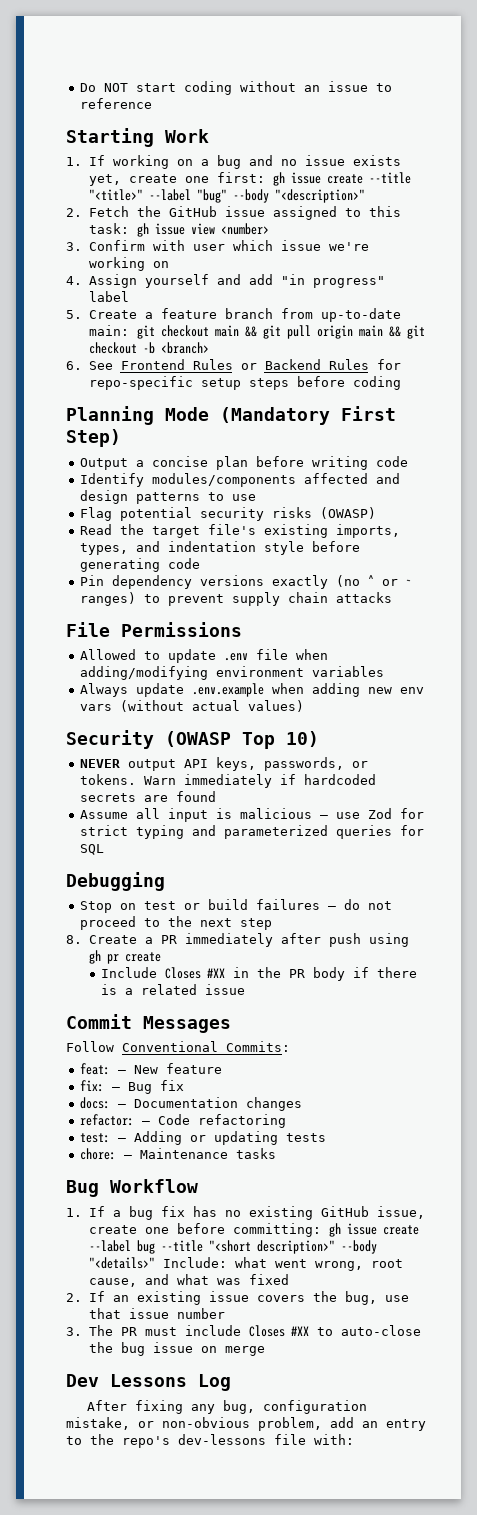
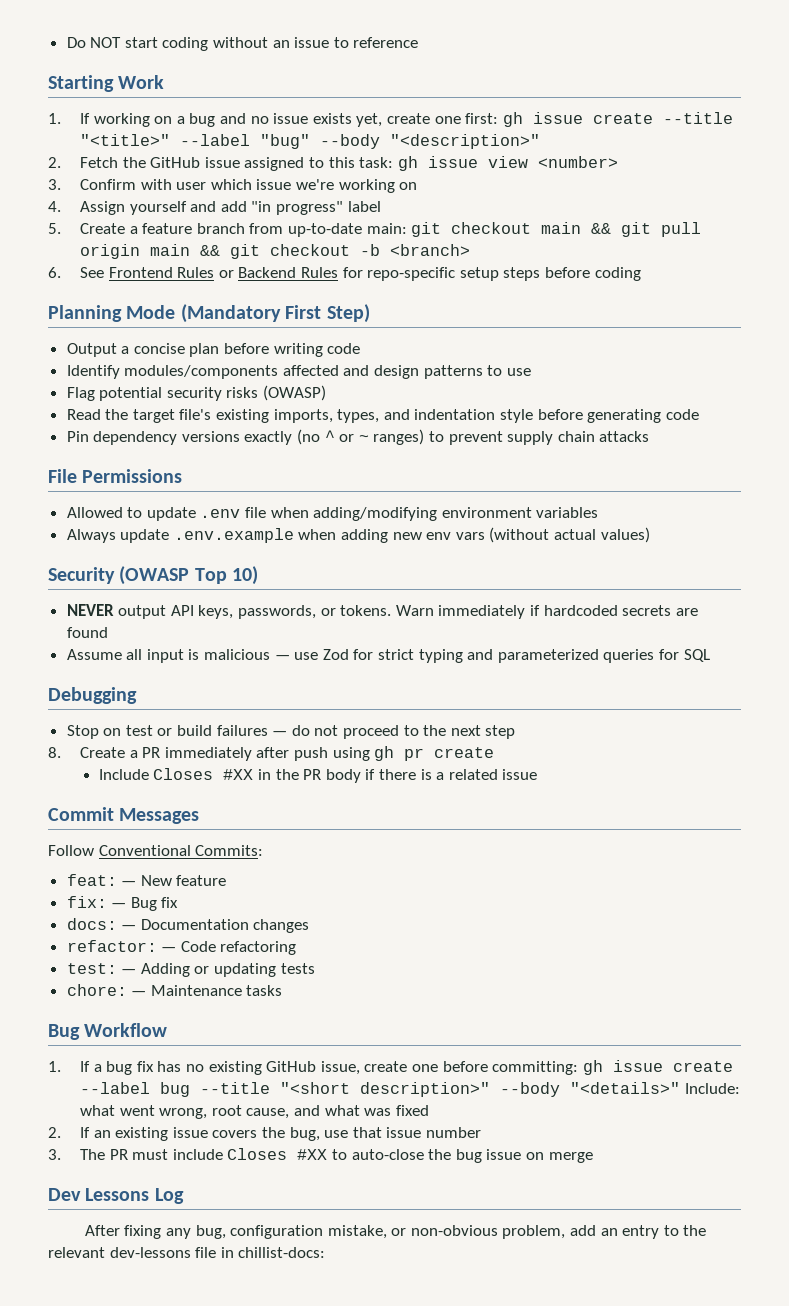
- After fixing any bug, configuration mistake, or non-obvious problem, add an entry to the repo's dev-lessons file with:
+ After fixing any bug, configuration mistake, or non-obvious problem, add an entry to the relevant dev-lessons file in chillist-docs:

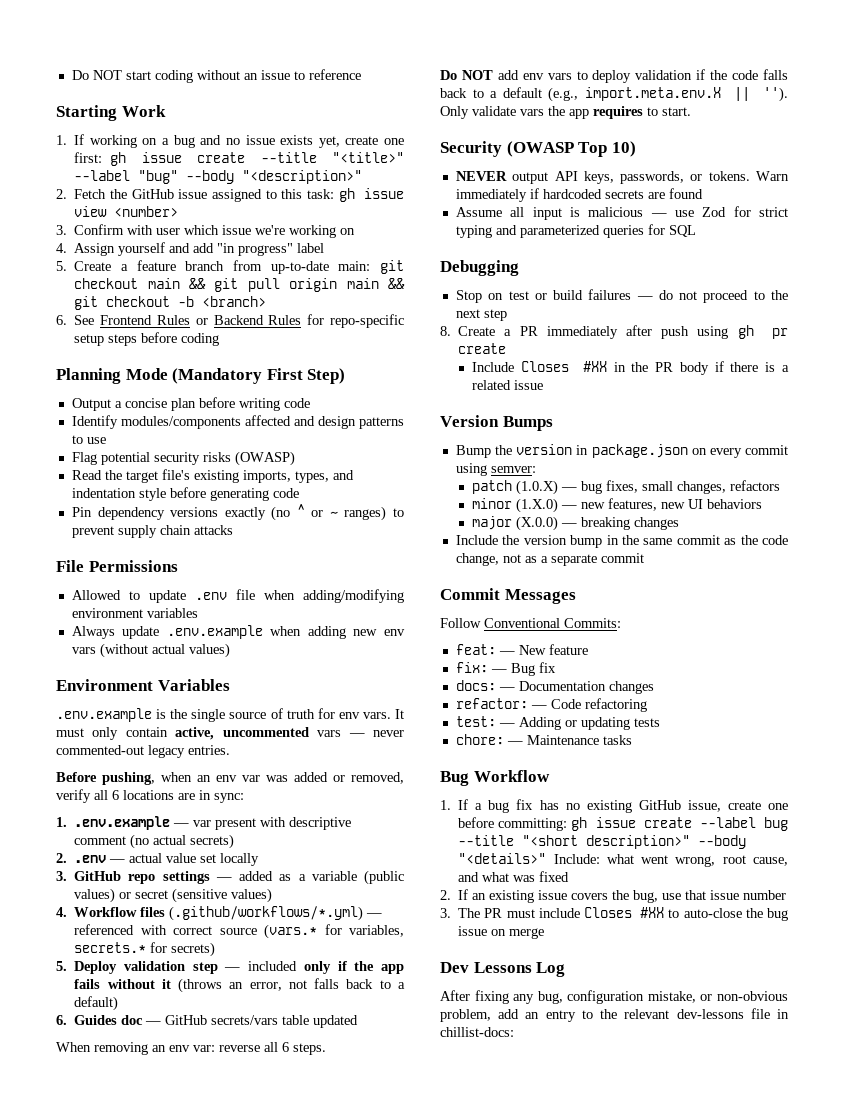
+ Environment Variables
+ .env.example is the single source of truth for env vars. It must only contain active, uncommented vars — never commented-out legacy entries.
+ Before pushing, when an env var was added or removed, verify all 6 locations are in sync:
+ 1. .env.example — var present with descriptive comment (no actual secrets)
+ 2. .env — actual value set locally
+ 3. GitHub repo settings — added as a variable (public values) or secret (sensitive values)
+ 4. Workflow files (.github/workflows/*.yml) — referenced with correct source (vars.* for variables, secrets.* for secrets)
+ 5. Deploy validation step — included only if the app fails without it (throws an error, not falls back to a default)
+ 6. Guides doc — GitHub secrets/vars table updated
+ When removing an env var: reverse all 6 steps.
+ Do NOT add env vars to deploy validation if the code falls back to a default (e.g., import.meta.env.X || ''). Only validate vars the app requires to start.
+ Version Bumps
+ Bump the version in package.json on every commit using semver:
+ patch (1.0.X) — bug fixes, small changes, refactors
+ minor (1.X.0) — new features, new UI behaviors
+ major (X.0.0) — breaking changes
+ Include the version bump in the same commit as the code change, not as a separate commit

